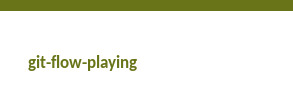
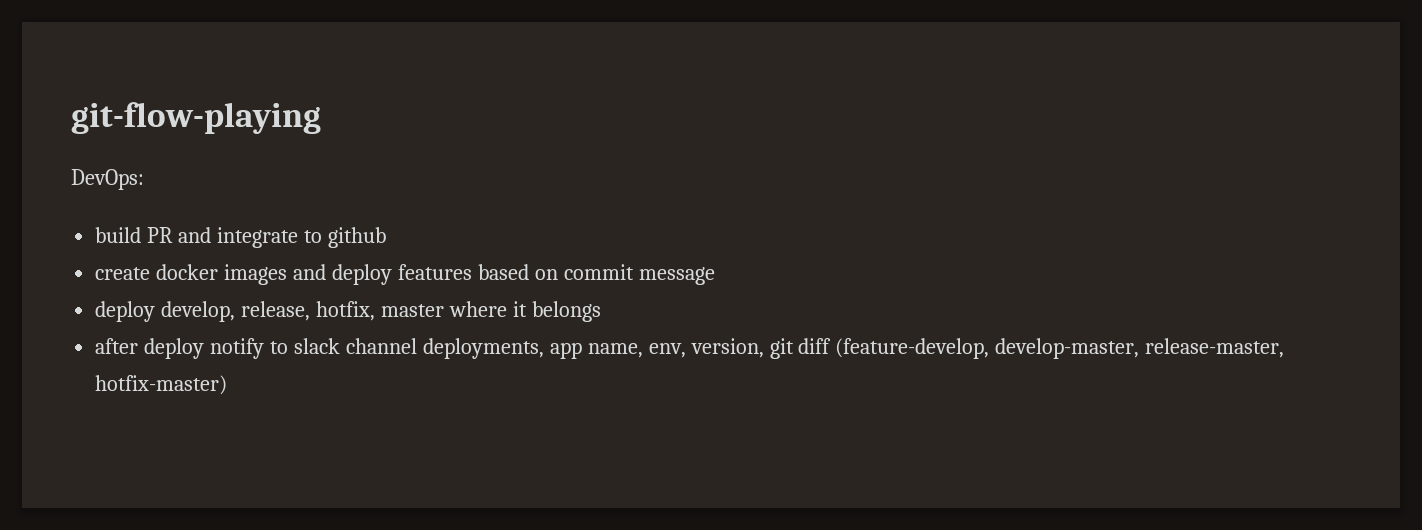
+ DevOps:
+ build PR and integrate to github
+ create docker images and deploy features based on commit message
+ deploy develop, release, hotfix, master where it belongs
+ after deploy notify to slack channel deployments, app name, env, version, git diff (feature-develop, develop-master, release-master, hotfix-master)

